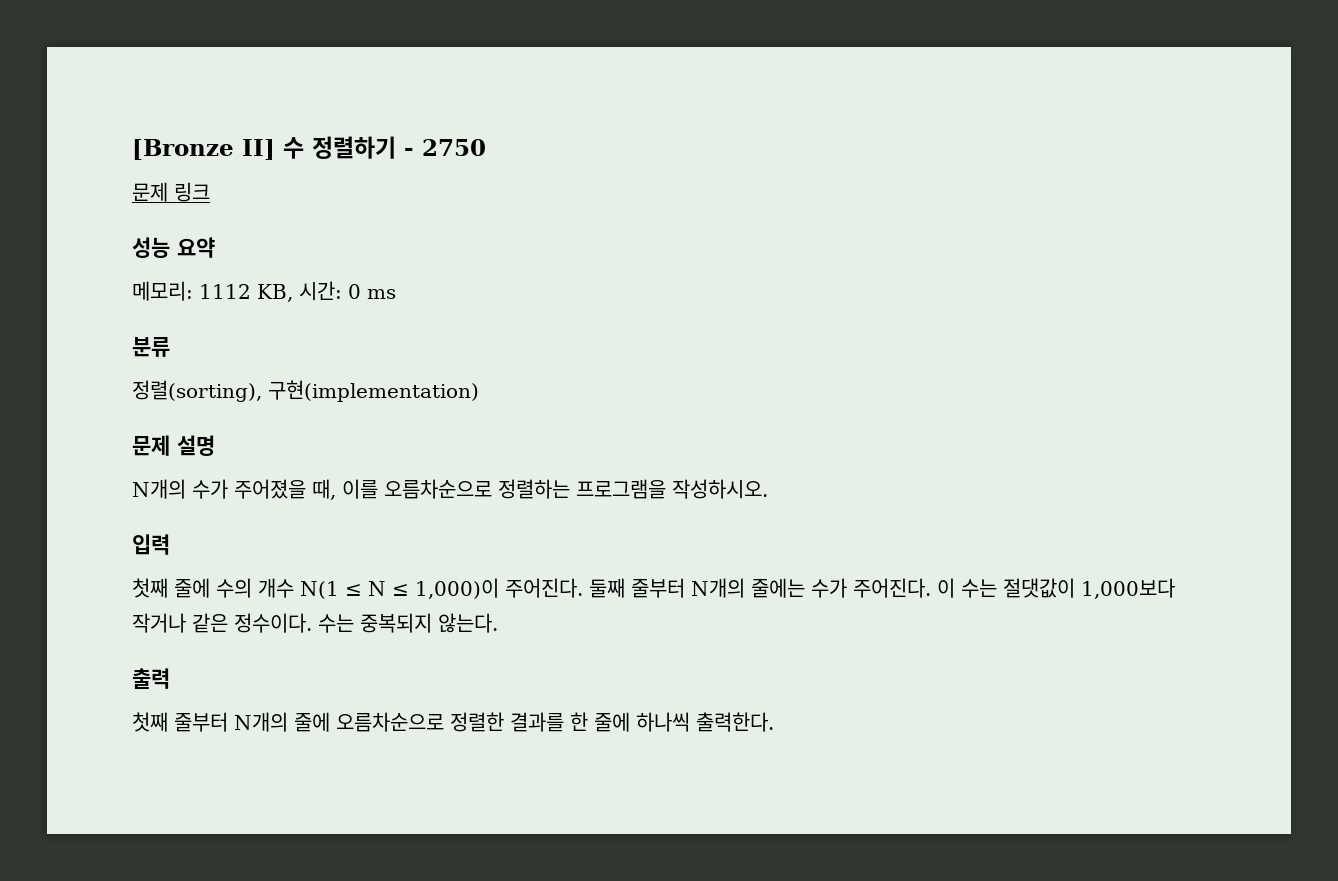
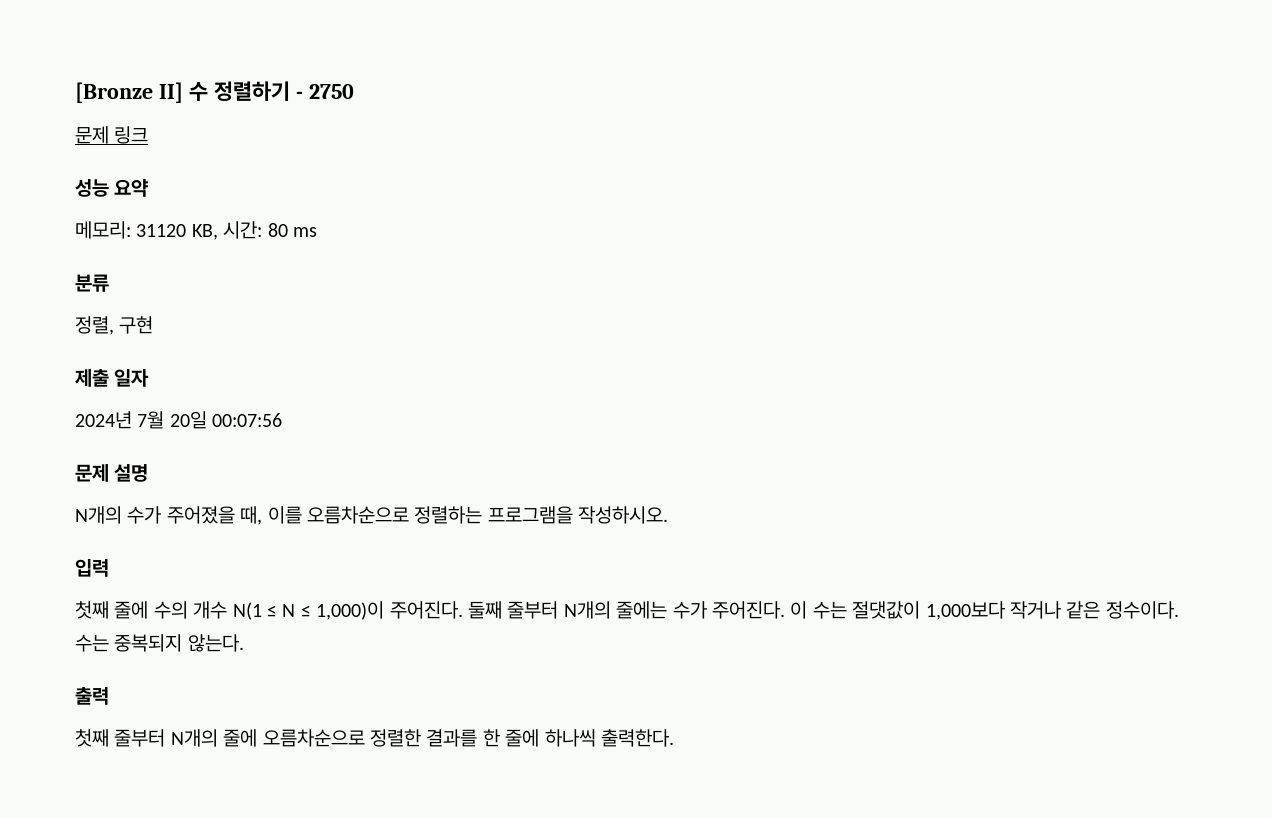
- 메모리: 1112 KB, 시간: 0 ms
+ 메모리: 31120 KB, 시간: 80 ms
- 정렬(sorting), 구현(implementation)
+ 정렬, 구현
+ 제출 일자
+ 2024년 7월 20일 00:07:56

